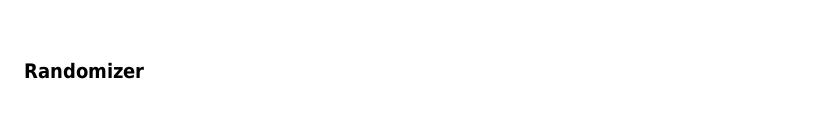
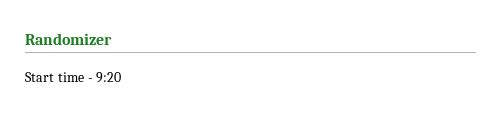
+ Start time - 9:20

